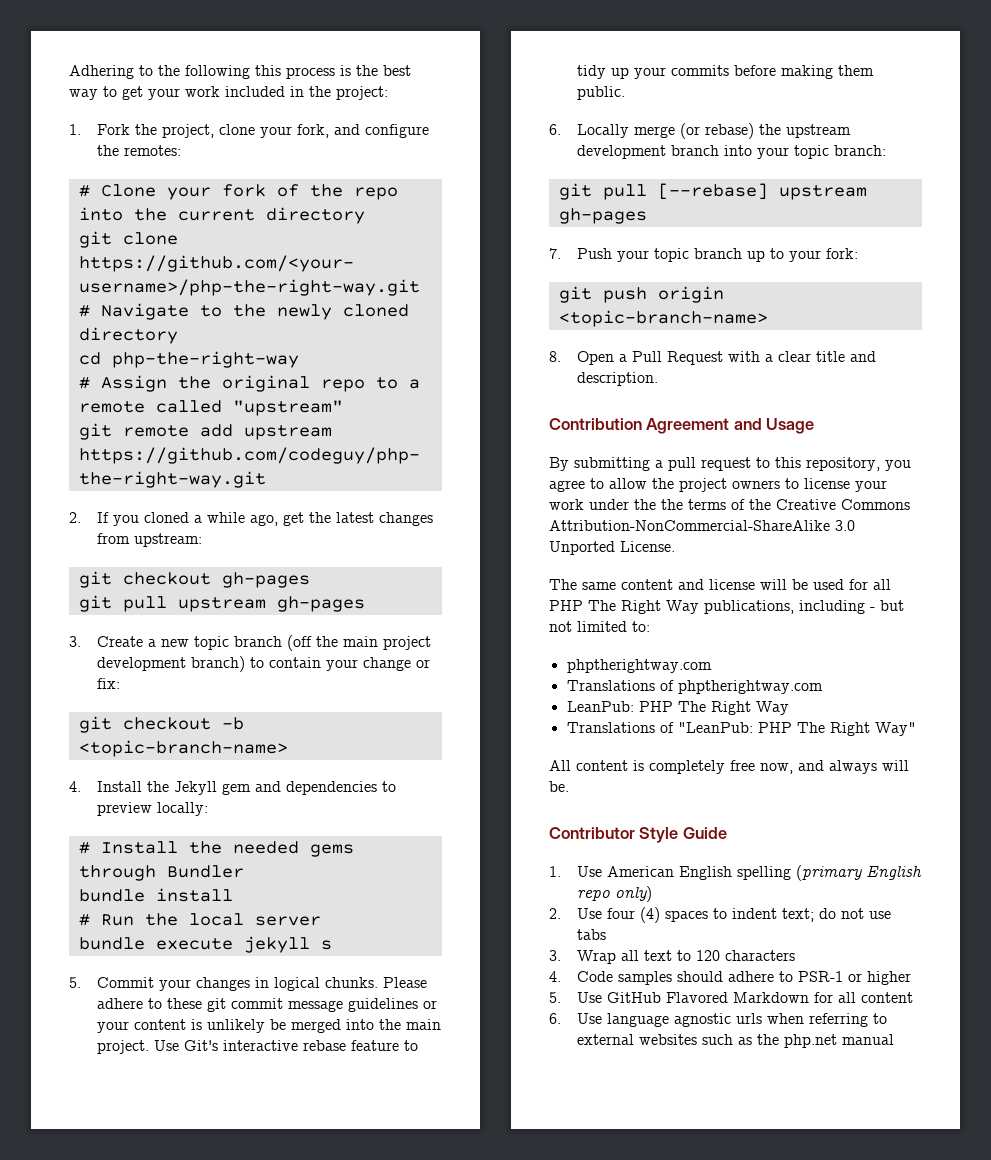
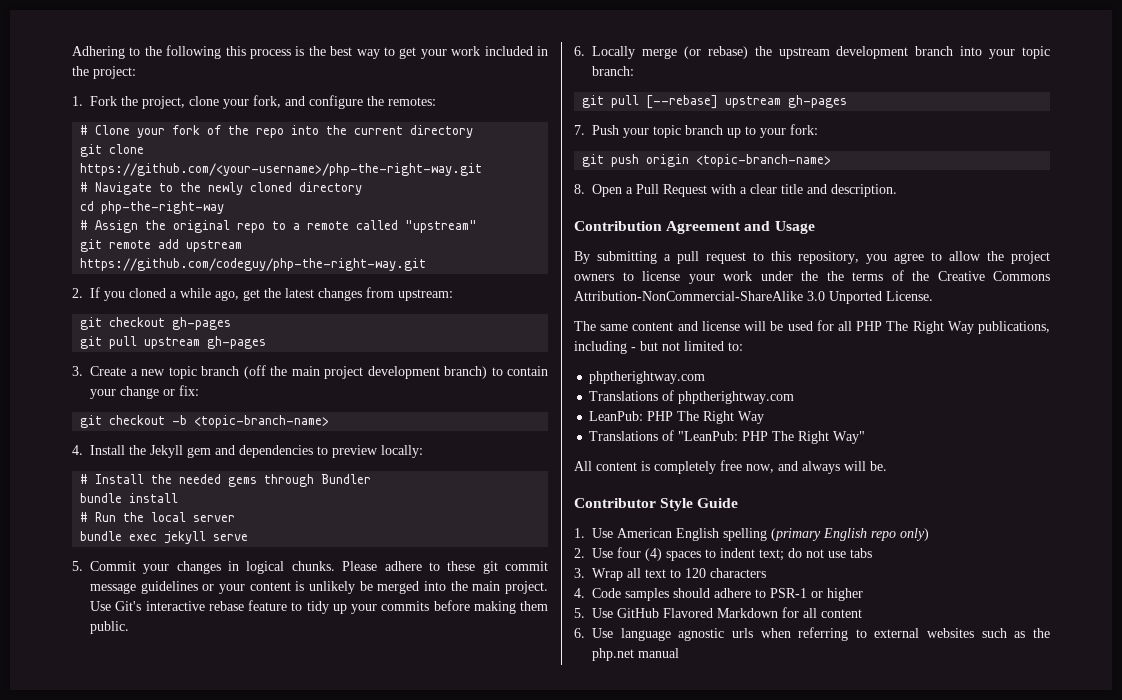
- bundle execute jekyll s
+ bundle exec jekyll serve

